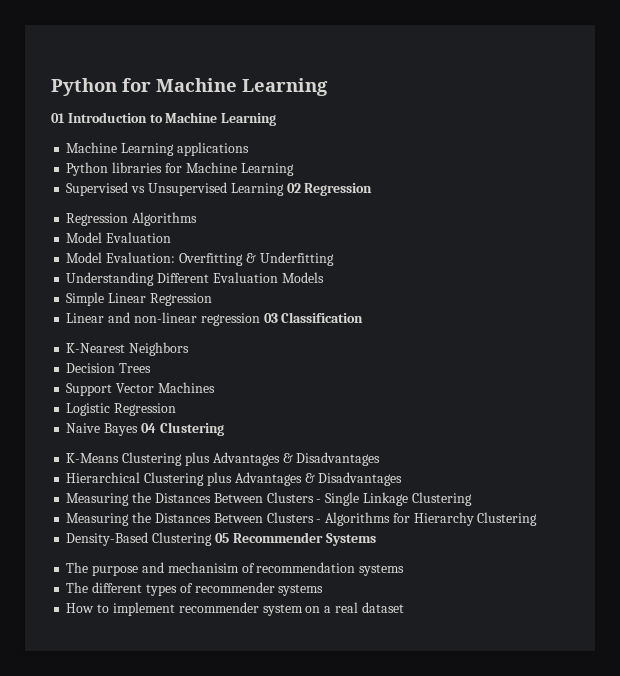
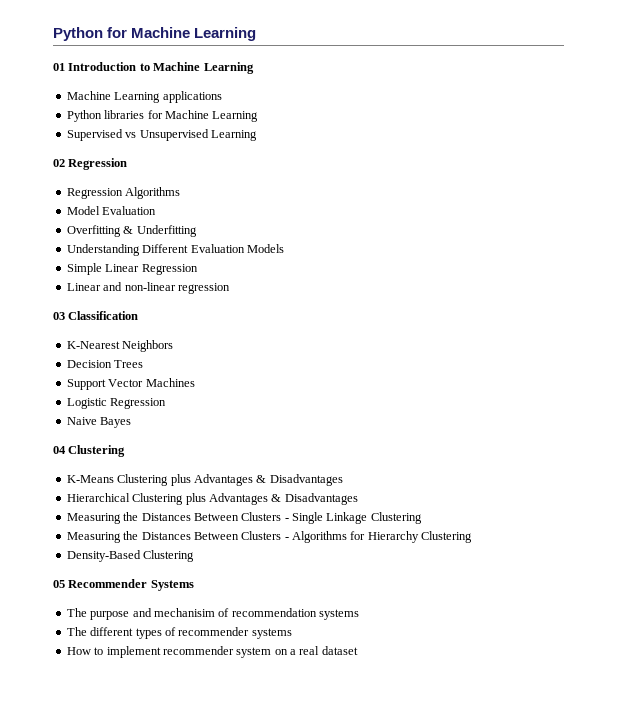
- Supervised vs Unsupervised Learning 02 Regression
+ Supervised vs Unsupervised Learning
+ 02 Regression
- Model Evaluation: Overfitting & Underfitting
+ Overfitting & Underfitting
- Linear and non-linear regression 03 Classification
+ Linear and non-linear regression
+ 03 Classification
- Naive Bayes 04 Clustering
+ Naive Bayes
+ 04 Clustering
- Density-Based Clustering 05 Recommender Systems
+ Density-Based Clustering
+ 05 Recommender Systems

